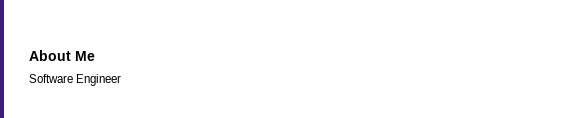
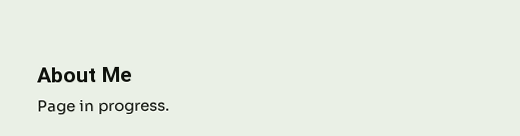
- Software Engineer
+ Page in progress.

